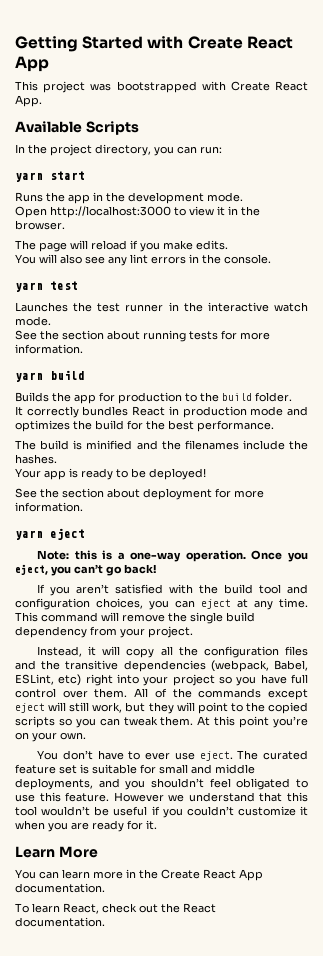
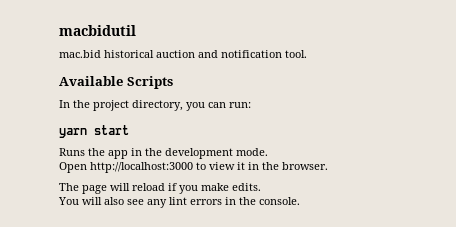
- Getting Started with Create React App
- This project was bootstrapped with Create React App.
+ macbidutil
+ mac.bid historical auction and notification tool.
- yarn test
- Launches the test runner in the interactive watch mode.
- See the section about running tests for more information.
- yarn build
- Builds the app for production to the build folder.
- It correctly bundles React in production mode and optimizes the build for the best performance.
- The build is minified and the filenames include the hashes.
- Your app is ready to be deployed!
- See the section about deployment for more information.
- yarn eject
- Note: this is a one-way operation. Once you eject, you can’t go back!
- If you aren’t satisfied with the build tool and configuration choices, you can eject at any time. This command will remove the single build dependency from your project.
- Instead, it will copy all the configuration files and the transitive dependencies (webpack, Babel, ESLint, etc) right into your project so you have full control over them. All of the commands except eject will still work, but they will point to the copied scripts so you can tweak them. At this point you’re on your own.
- You don’t have to ever use eject. The curated feature set is suitable for small and middle deployments, and you shouldn’t feel obligated to use this feature. However we understand that this tool wouldn’t be useful if you couldn’t customize it when you are ready for it.
- Learn More
- You can learn more in the Create React App documentation.
- To learn React, check out the React documentation.

